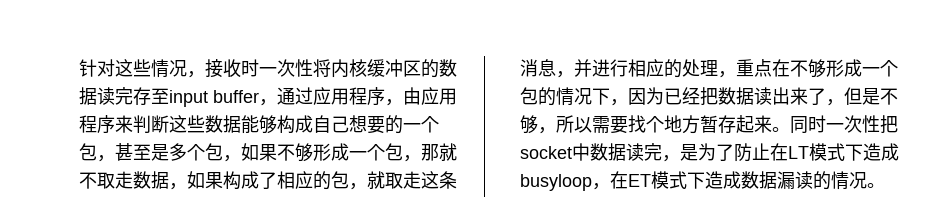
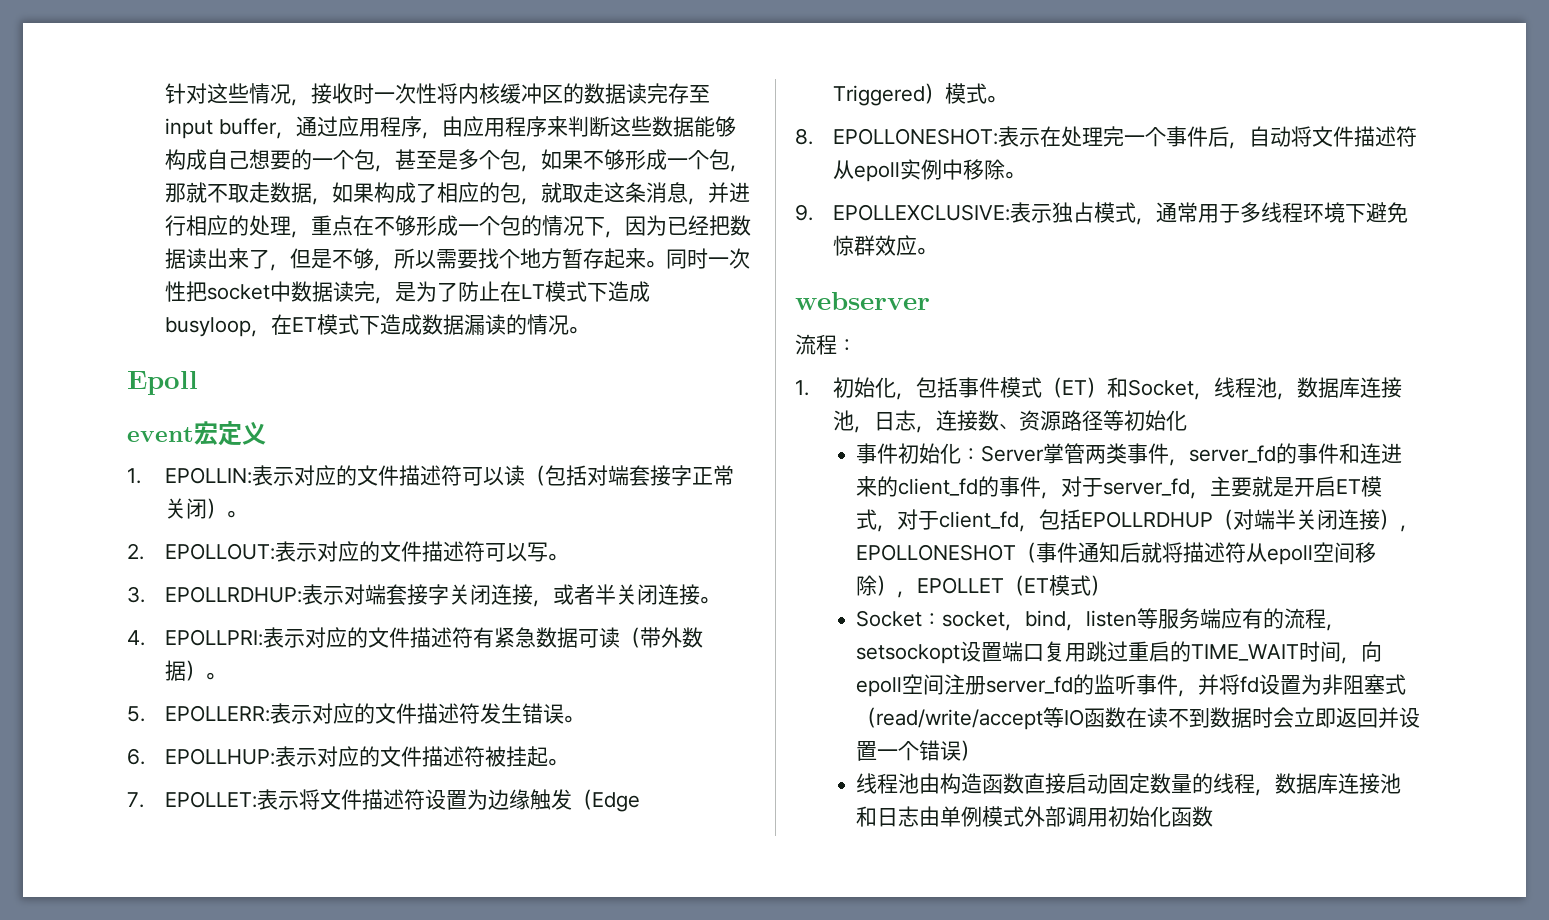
+ Epoll
+ event宏定义
+ 1. EPOLLIN:表示对应的文件描述符可以读（包括对端套接字正常关闭）。
+ 2. EPOLLOUT:表示对应的文件描述符可以写。
+ 3. EPOLLRDHUP:表示对端套接字关闭连接，或者半关闭连接。
+ 4. EPOLLPRI:表示对应的文件描述符有紧急数据可读（带外数据）。
+ 5. EPOLLERR:表示对应的文件描述符发生错误。
+ 6. EPOLLHUP:表示对应的文件描述符被挂起。
+ 7. EPOLLET:表示将文件描述符设置为边缘触发（Edge Triggered）模式。
+ 8. EPOLLONESHOT:表示在处理完一个事件后，自动将文件描述符从epoll实例中移除。
+ 9. EPOLLEXCLUSIVE:表示独占模式，通常用于多线程环境下避免惊群效应。
+ webserver
+ 流程：
+ 1.初始化，包括事件模式（ET）和Socket，线程池，数据库连接池，日志，连接数、资源路径等初始化
+ 事件初始化：Server掌管两类事件，server_fd的事件和连进来的client_fd的事件，对于server_fd，主要就是开启ET模式，对于client_fd，包括EPOLLRDHUP（对端半关闭连接），EPOLLONESHOT（事件通知后就将描述符从epoll空间移除），EPOLLET（ET模式）
+ Socket：socket，bind，listen等服务端应有的流程，setsockopt设置端口复用跳过重启的TIME_WAIT时间，向epoll空间注册server_fd的监听事件，并将fd设置为非阻塞式（read/write/accept等IO函数在读不到数据时会立即返回并设置一个错误）
+ 线程池由构造函数直接启动固定数量的线程，数据库连接池和日志由单例模式外部调用初始化函数

